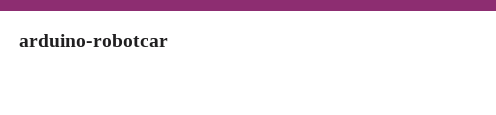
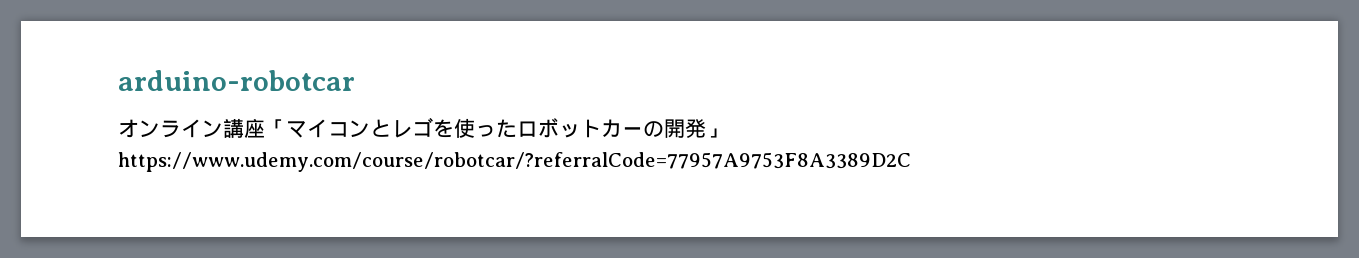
+ オンライン講座「マイコンとレゴを使ったロボットカーの開発」https://www.udemy.com/course/robotcar/?referralCode=77957A9753F8A3389D2C

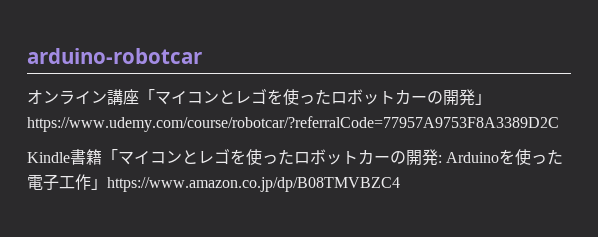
+ Kindle書籍「マイコンとレゴを使ったロボットカーの開発: Arduinoを使った電子工作」https://www.amazon.co.jp/dp/B08TMVBZC4

